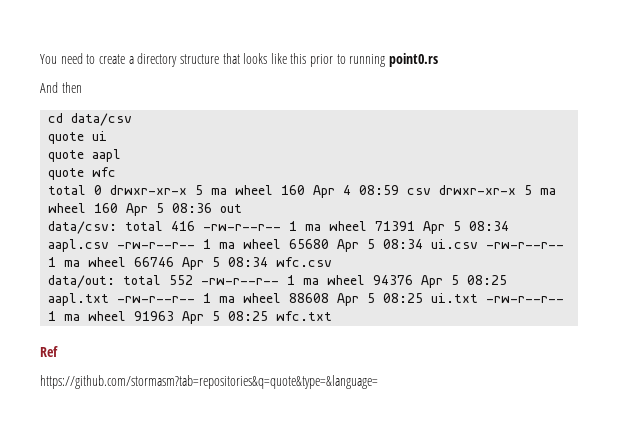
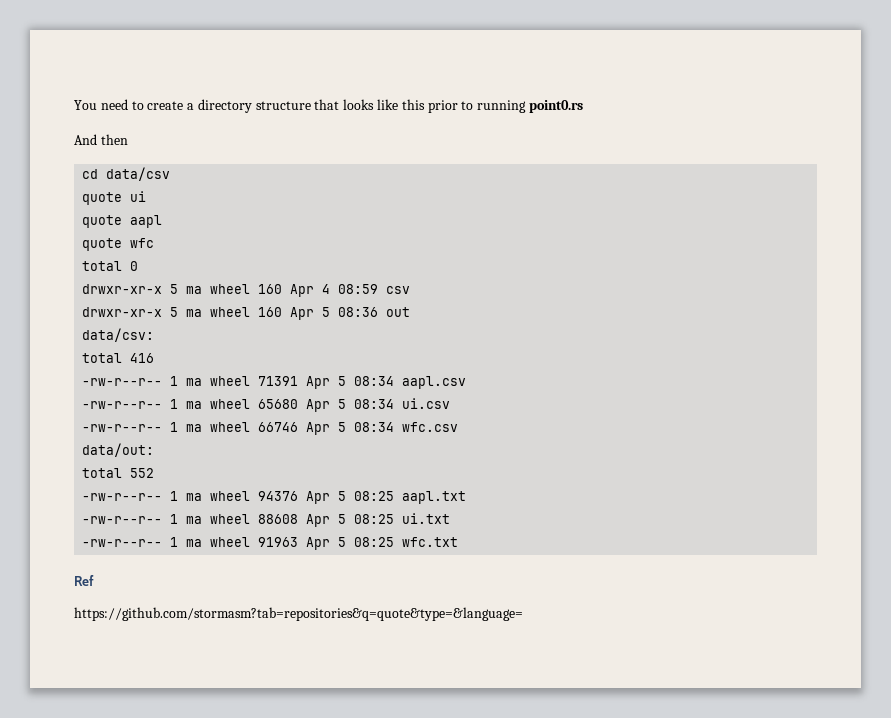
- total 0 drwxr-xr-x 5 ma wheel 160 Apr 4 08:59 csv drwxr-xr-x 5 ma wheel 160 Apr 5 08:36 out
+ total 0
+ drwxr-xr-x 5 ma wheel 160 Apr 4 08:59 csv
+ drwxr-xr-x 5 ma wheel 160 Apr 5 08:36 out
- data/csv: total 416 -rw-r--r-- 1 ma wheel 71391 Apr 5 08:34 aapl.csv -rw-r--r-- 1 ma wheel 65680 Apr 5 08:34 ui.csv -rw-r--r-- 1 ma wheel 66746 Apr 5 08:34 wfc.csv
+ data/csv:
+ total 416
+ -rw-r--r-- 1 ma wheel 71391 Apr 5 08:34 aapl.csv
+ -rw-r--r-- 1 ma wheel 65680 Apr 5 08:34 ui.csv
+ -rw-r--r-- 1 ma wheel 66746 Apr 5 08:34 wfc.csv
- data/out: total 552 -rw-r--r-- 1 ma wheel 94376 Apr 5 08:25 aapl.txt -rw-r--r-- 1 ma wheel 88608 Apr 5 08:25 ui.txt -rw-r--r-- 1 ma wheel 91963 Apr 5 08:25 wfc.txt
+ data/out:
+ total 552
+ -rw-r--r-- 1 ma wheel 94376 Apr 5 08:25 aapl.txt
+ -rw-r--r-- 1 ma wheel 88608 Apr 5 08:25 ui.txt
+ -rw-r--r-- 1 ma wheel 91963 Apr 5 08:25 wfc.txt

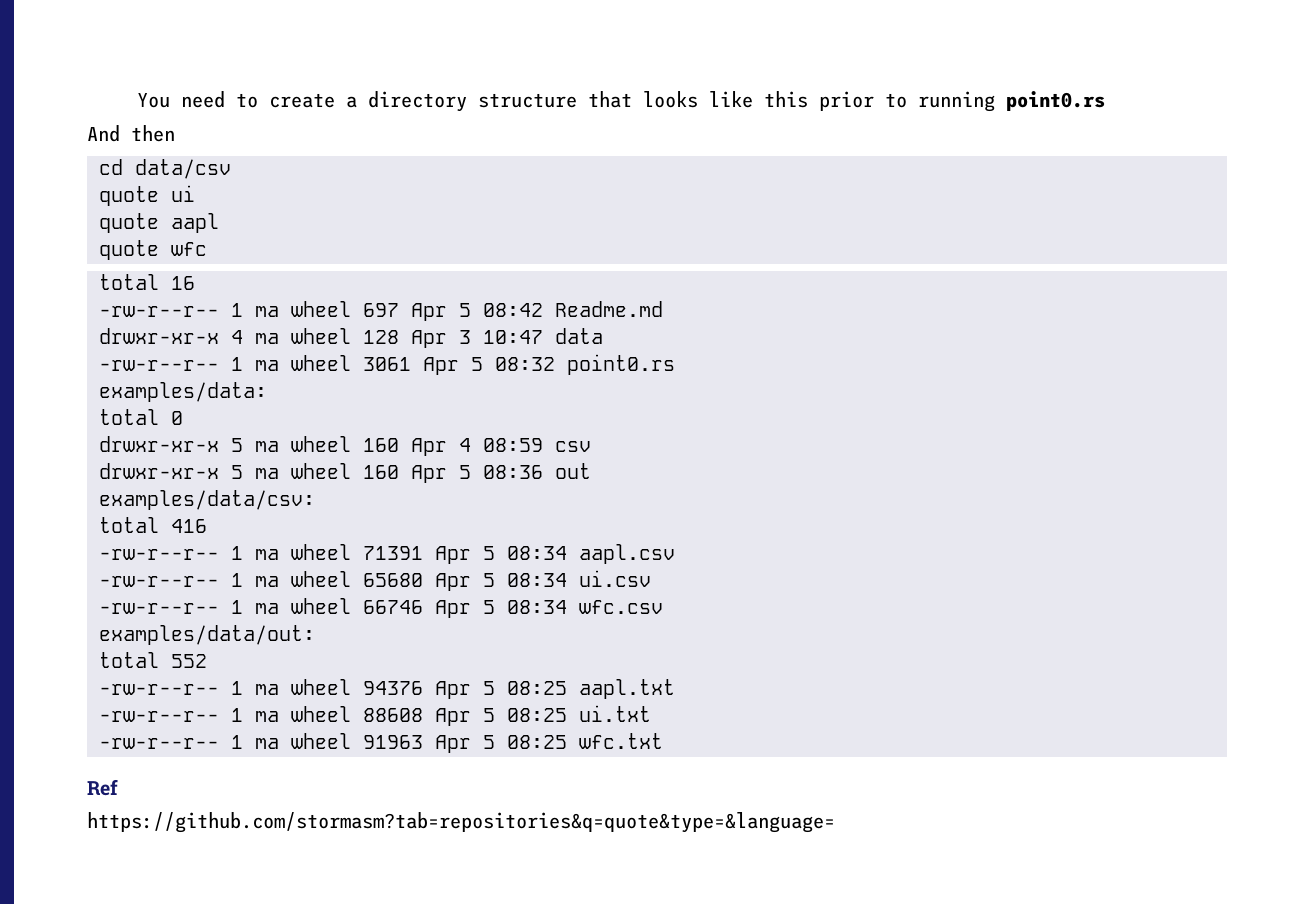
+ total 16
+ -rw-r--r-- 1 ma wheel 697 Apr 5 08:42 Readme.md
+ drwxr-xr-x 4 ma wheel 128 Apr 3 10:47 data
+ -rw-r--r-- 1 ma wheel 3061 Apr 5 08:32 point0.rs
+ examples/data:
- data/csv:
+ examples/data/csv:
- data/out:
+ examples/data/out:

